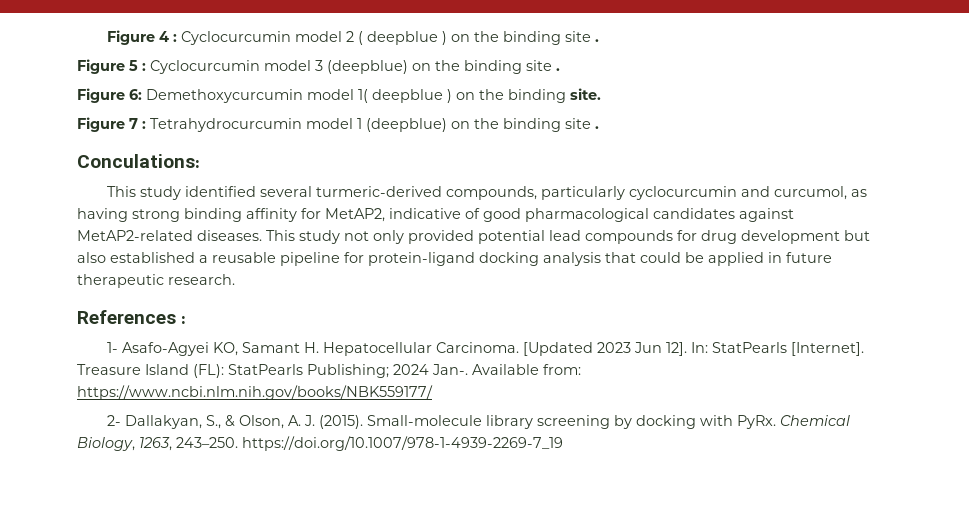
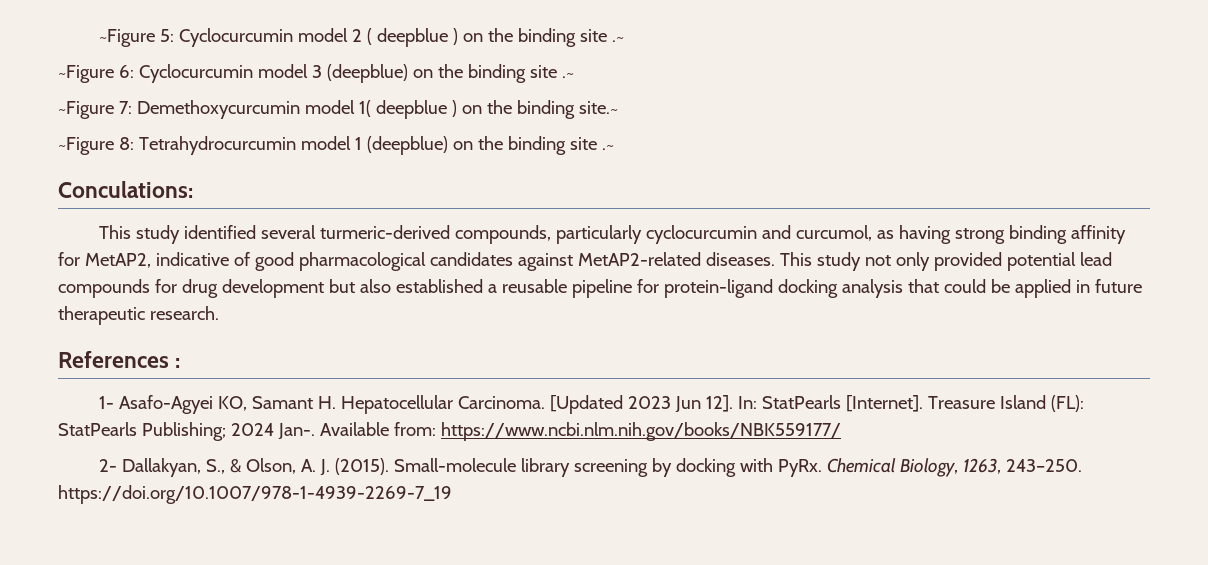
- Figure 4 : Cyclocurcumin model 2 ( deepblue ) on the binding site .
- Figure 5 : Cyclocurcumin model 3 (deepblue) on the binding site .
- Figure 6: Demethoxycurcumin model 1( deepblue ) on the binding site.
- Figure 7 : Tetrahydrocurcumin model 1 (deepblue) on the binding site .
+ ~Figure 5: Cyclocurcumin model 2 ( deepblue ) on the binding site .~
+ ~Figure 6: Cyclocurcumin model 3 (deepblue) on the binding site .~
+ ~Figure 7: Demethoxycurcumin model 1( deepblue ) on the binding site.~
+ ~Figure 8: Tetrahydrocurcumin model 1 (deepblue) on the binding site .~

